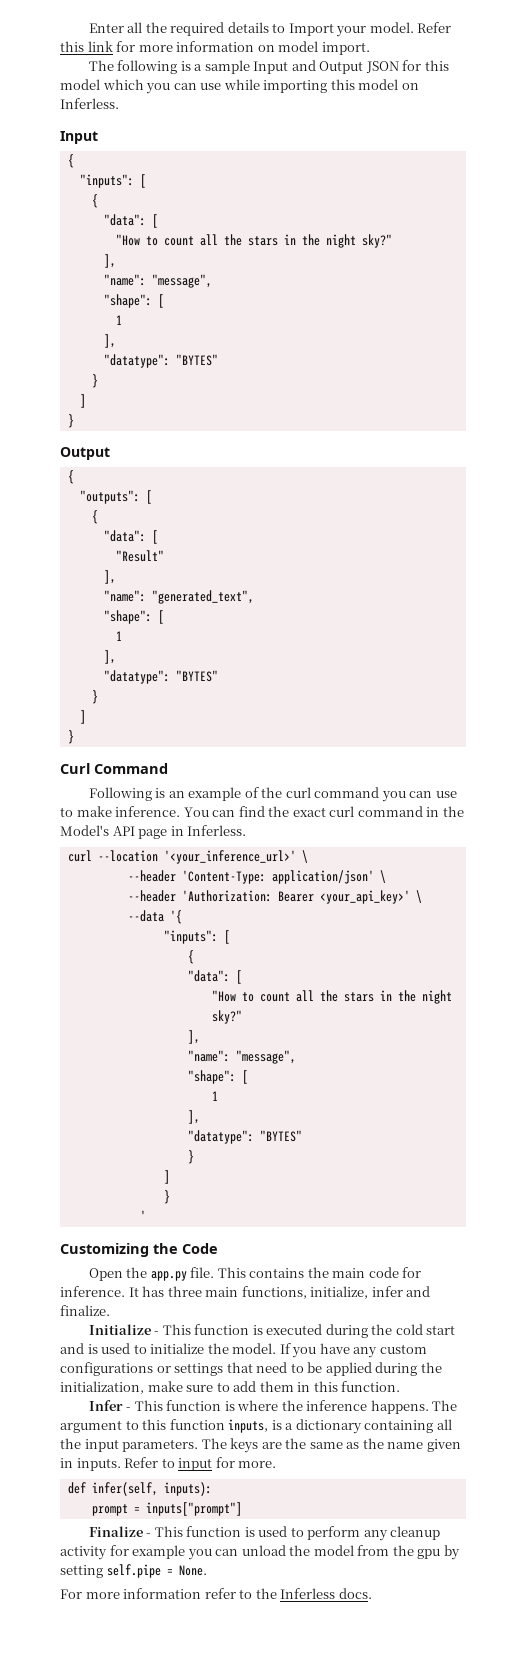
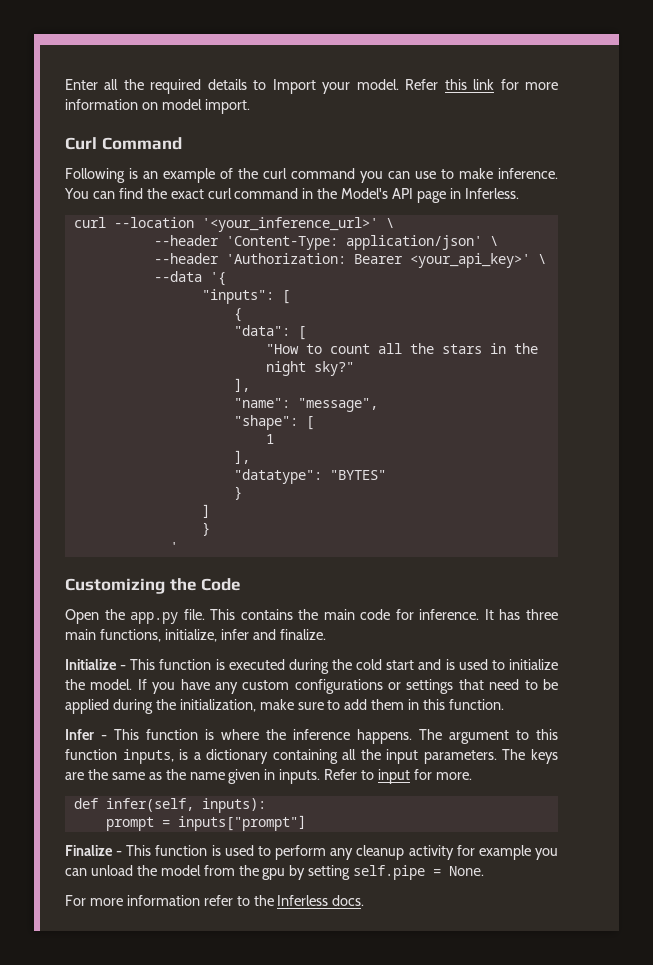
- The following is a sample Input and Output JSON for this model which you can use while importing this model on Inferless.
- Input
- {
- "inputs": [
- {
- "data": [
- "How to count all the stars in the night sky?"
- ],
- "name": "message",
- "shape": [
- 1
- ],
- "datatype": "BYTES"
- }
- ]
- }
- Output
- {
- "outputs": [
- {
- "data": [
- "Result"
- ],
- "name": "generated_text",
- "shape": [
- 1
- ],
- "datatype": "BYTES"
- }
- ]
- }

